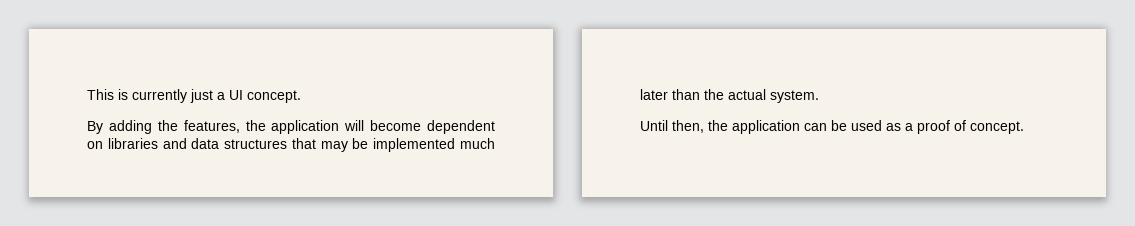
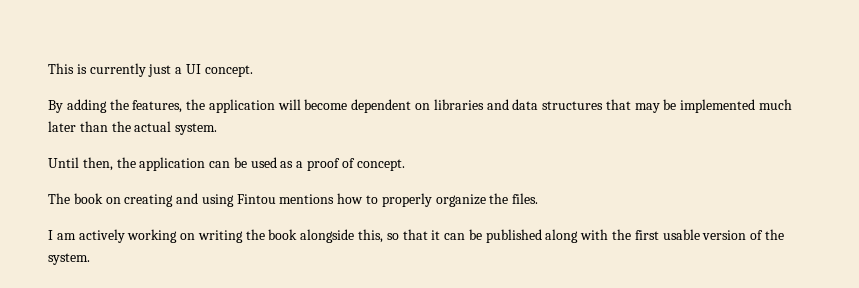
+ The book on creating and using Fintou mentions how to properly organize the files.
+ I am actively working on writing the book alongside this, so that it can be published along with the first usable version of the system.

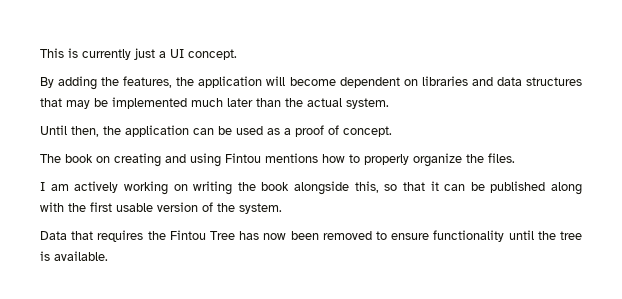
+ Data that requires the Fintou Tree has now been removed to ensure functionality until the tree is available.

